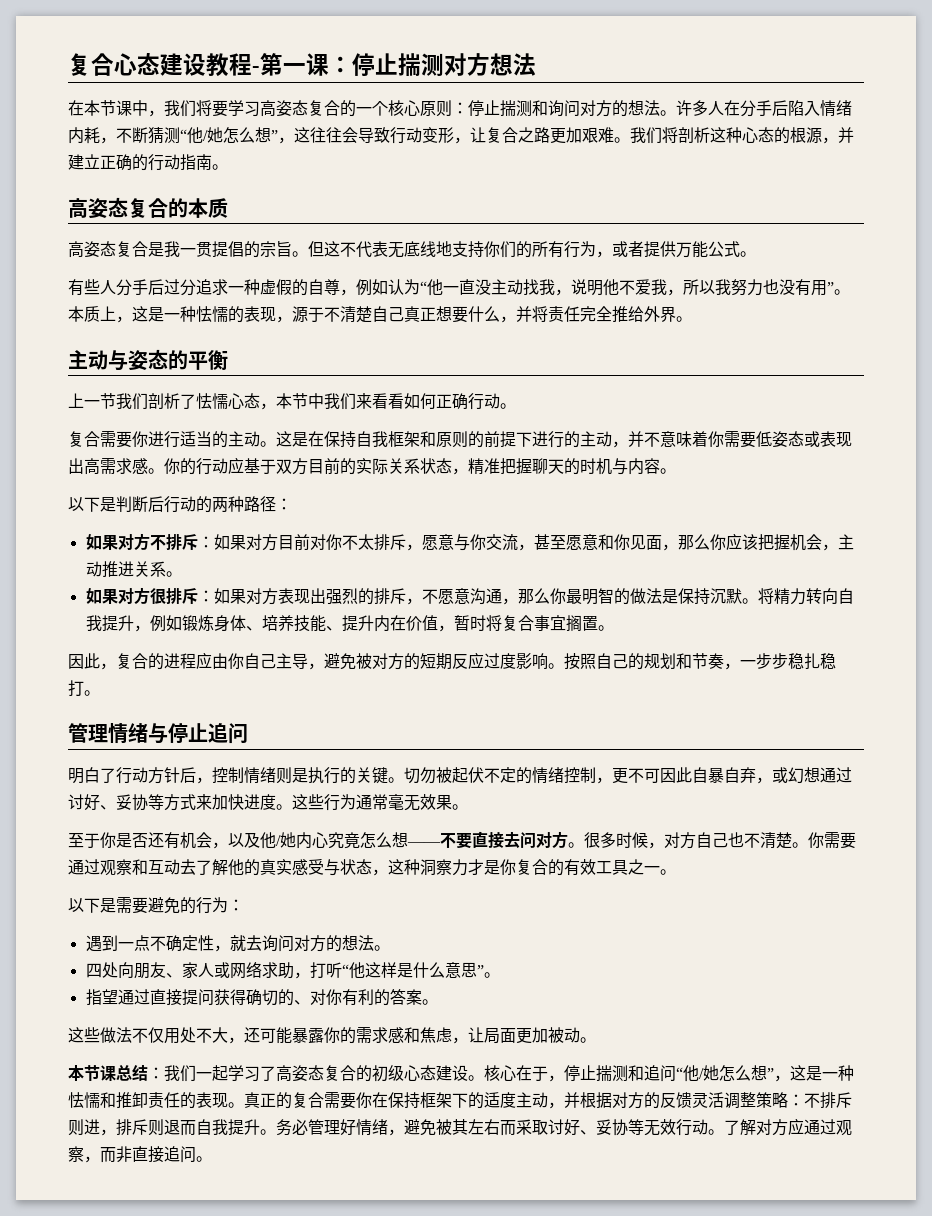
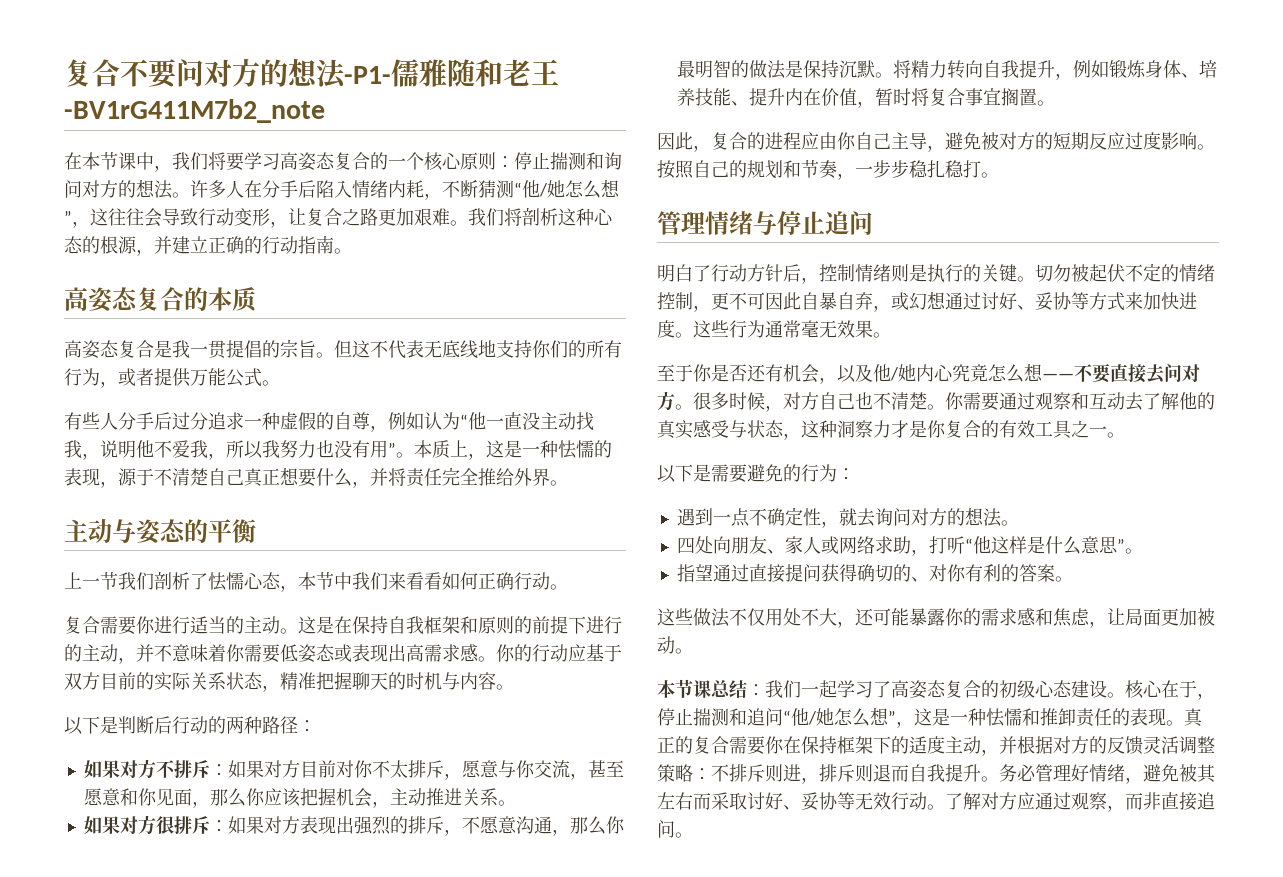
- 复合心态建设教程-第一课：停止揣测对方想法
+ 复合不要问对方的想法-P1-儒雅随和老王-BV1rG411M7b2_note

